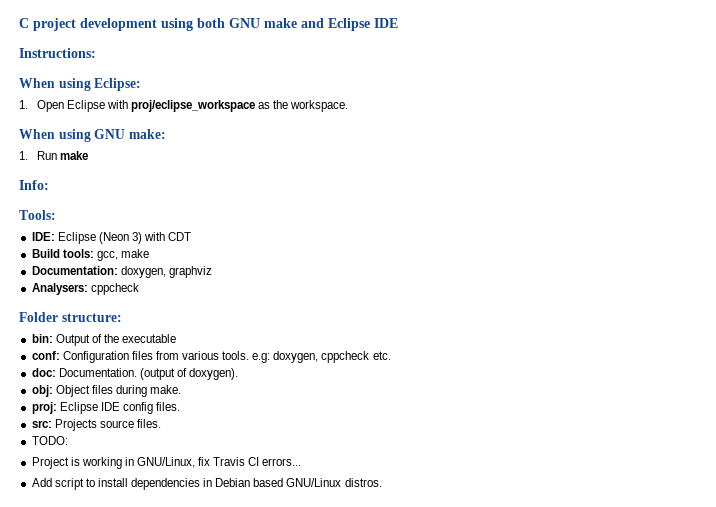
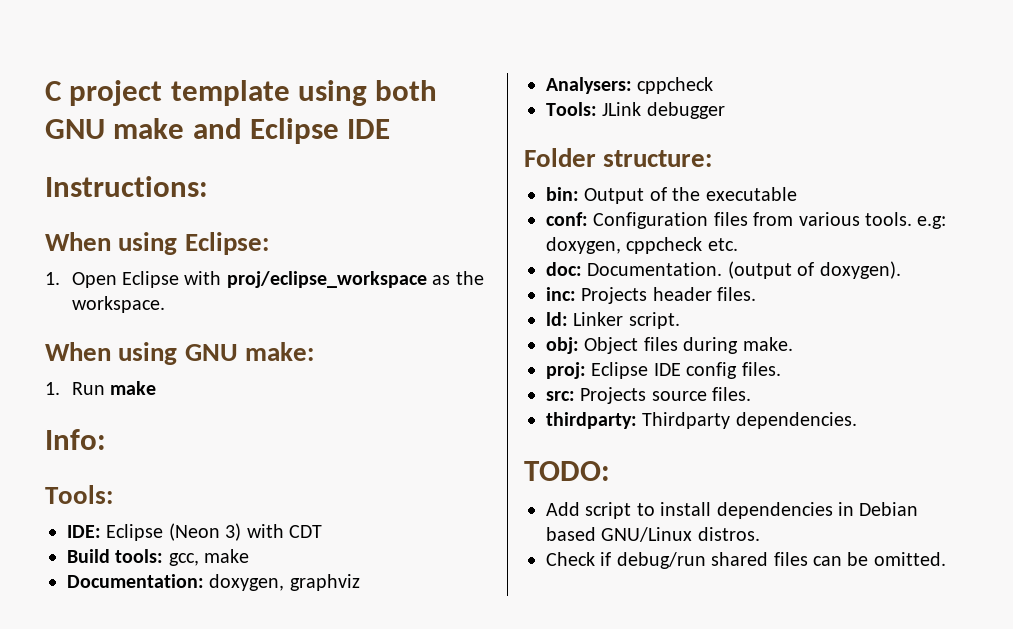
- C project development using both GNU make and Eclipse IDE
+ C project template using both GNU make and Eclipse IDE
+ Tools: JLink debugger
+ inc: Projects header files.
+ ld: Linker script.
+ thirdparty: Thirdparty dependencies.
  TODO:
- Project is working in GNU/Linux, fix Travis CI errors...
+ Check if debug/run shared files can be omitted.

